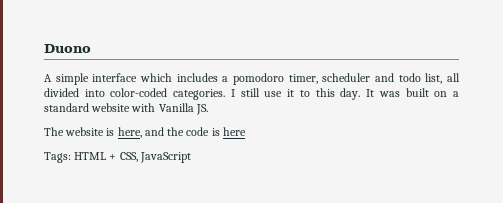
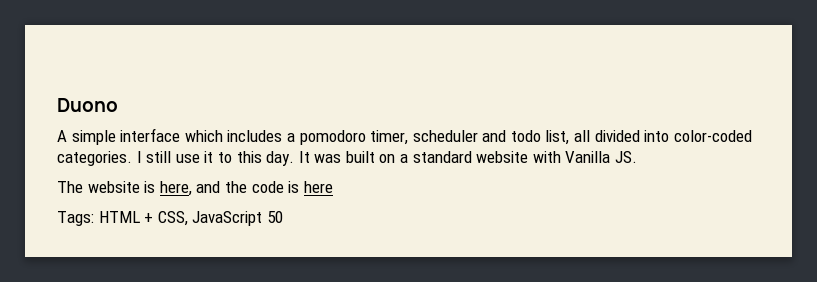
- Tags: HTML + CSS, JavaScript
+ Tags: HTML + CSS, JavaScript 50

